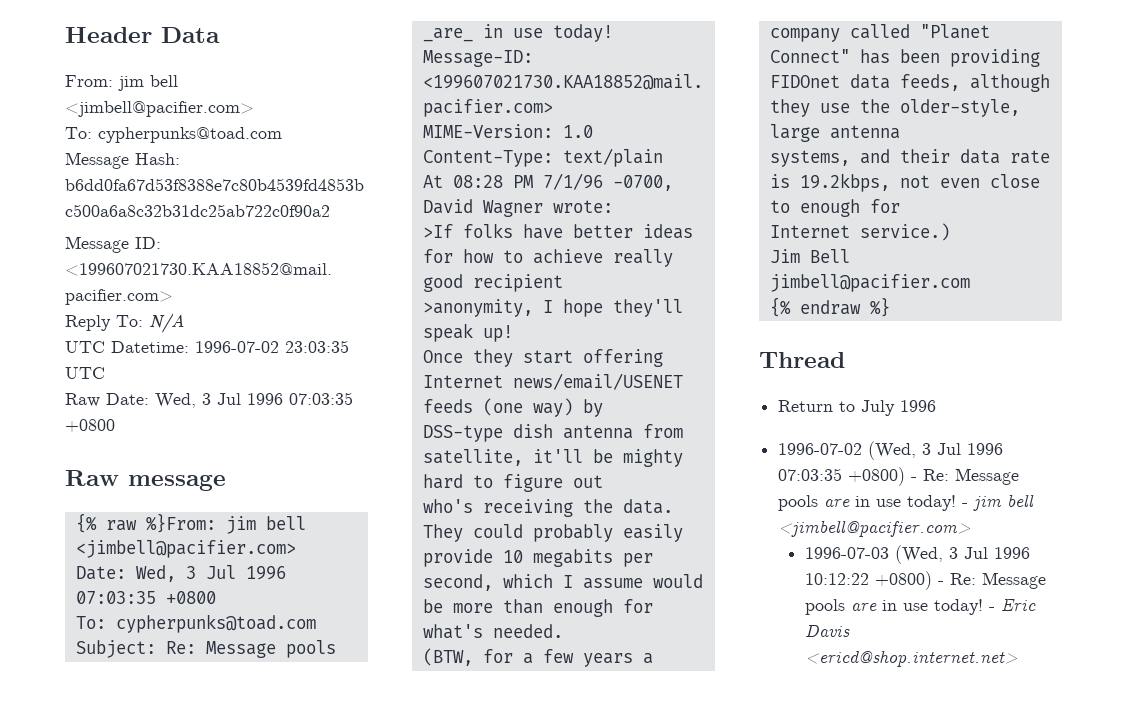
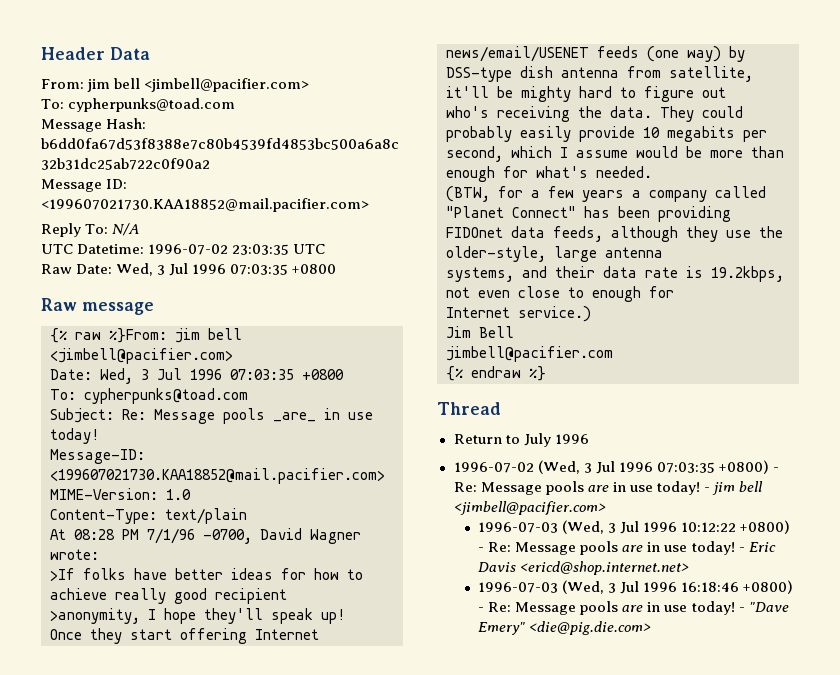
+ 1996-07-03 (Wed, 3 Jul 1996 16:18:46 +0800) - Re: Message pools are in use today! - "Dave Emery" <die@pig.die.com>

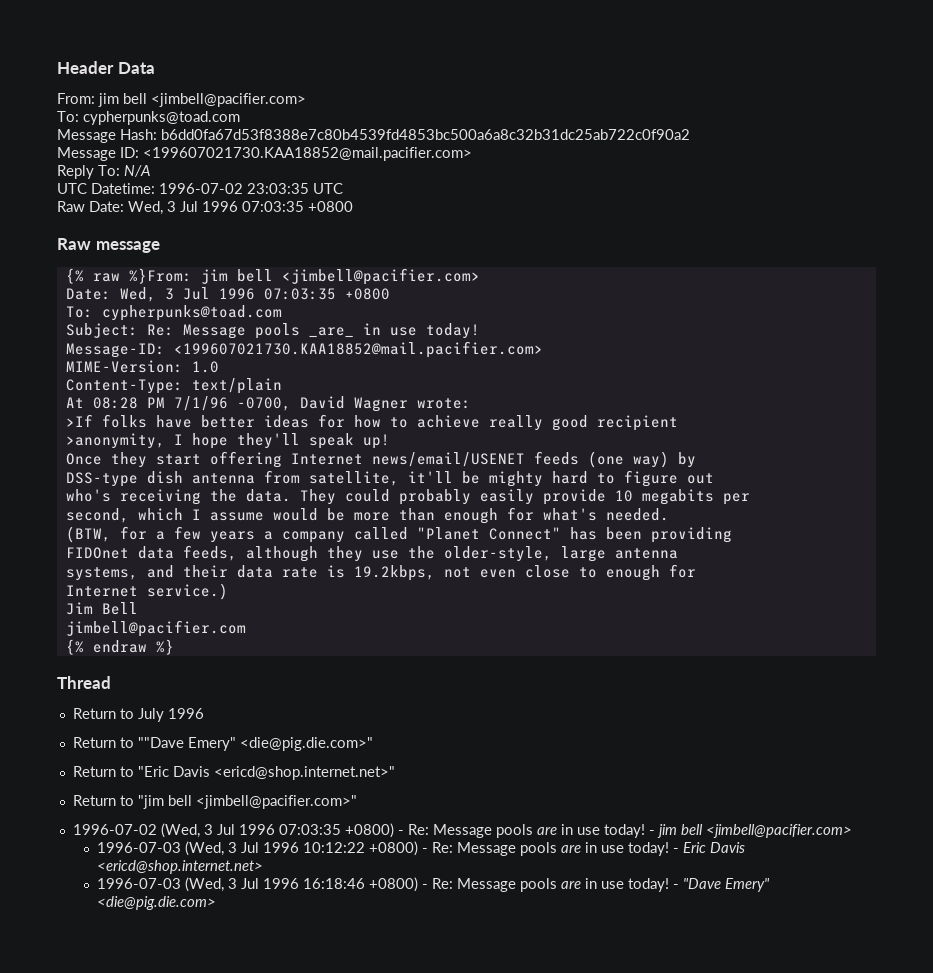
+ Return to ""Dave Emery" <die@pig.die.com>"
+ Return to "Eric Davis <ericd@shop.internet.net>"
+ Return to "jim bell <jimbell@pacifier.com>"

